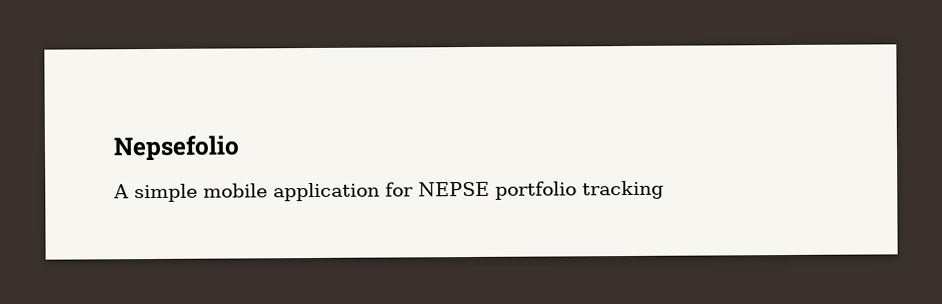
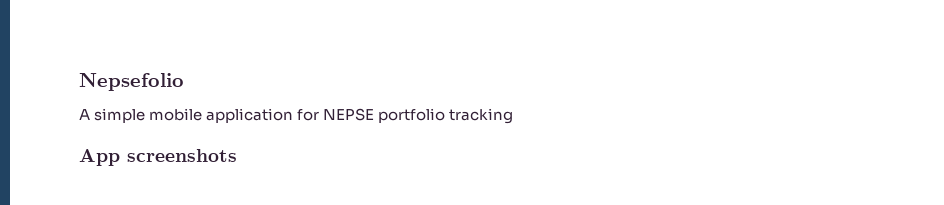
+ App screenshots

